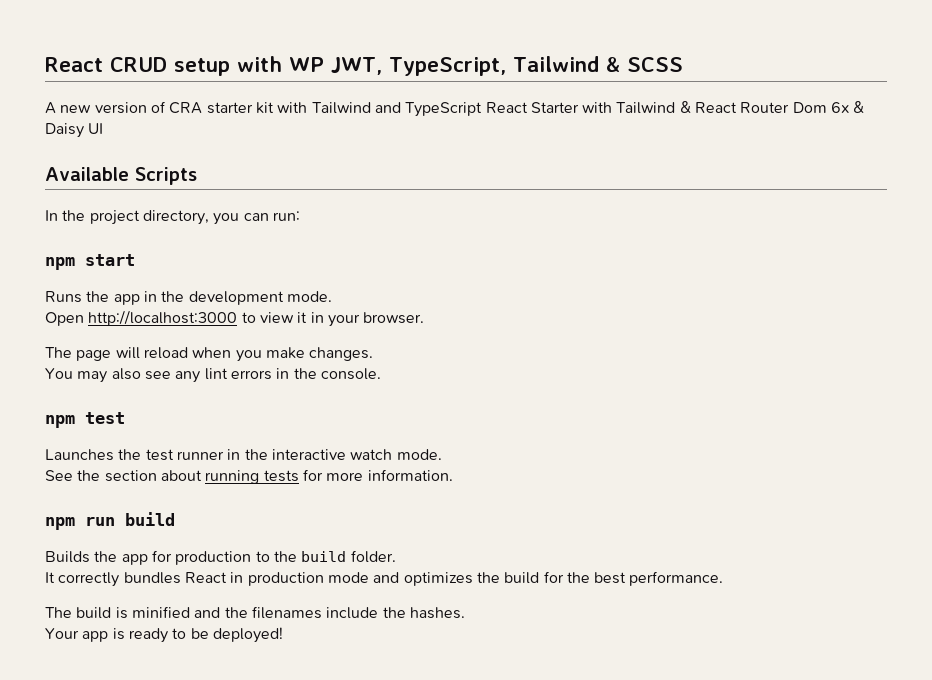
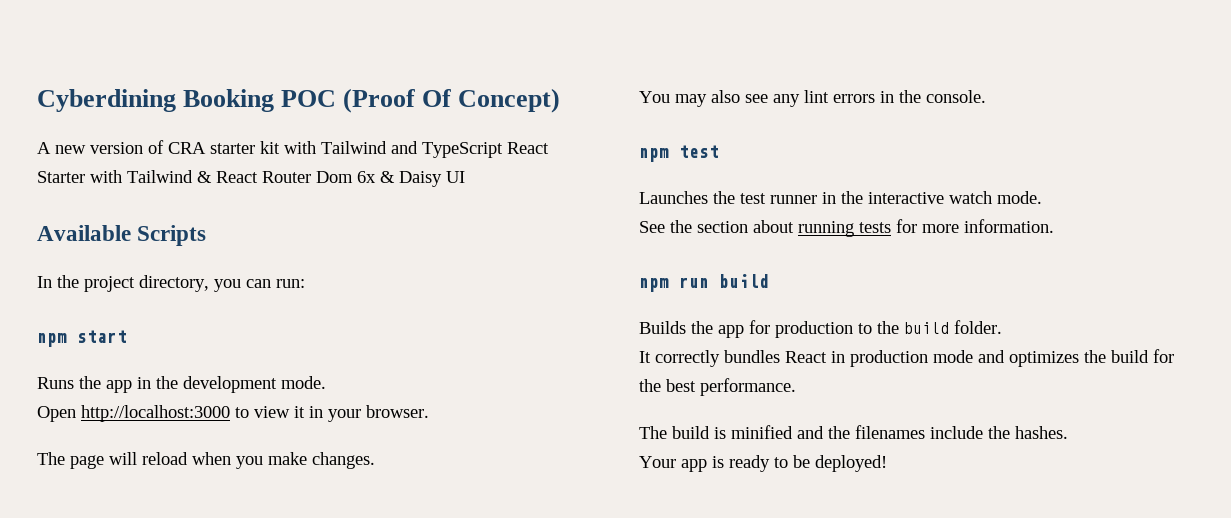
- React CRUD setup with WP JWT, TypeScript, Tailwind & SCSS
+ Cyberdining Booking POC (Proof Of Concept)

